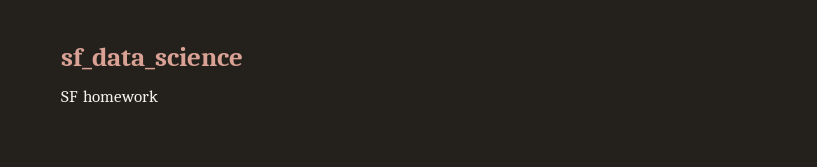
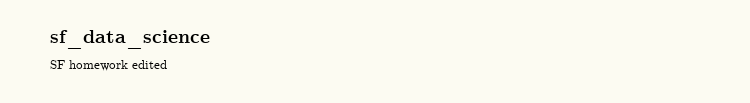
- SF homework
+ SF homework edited

